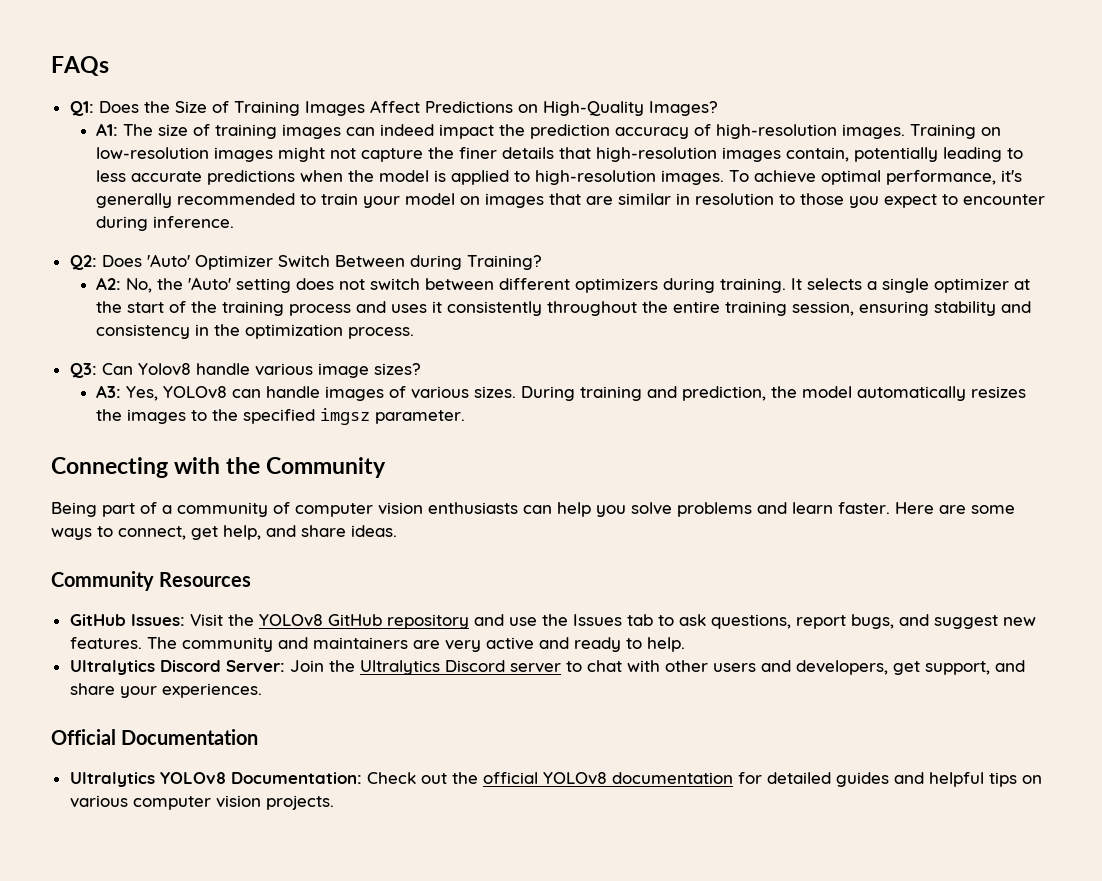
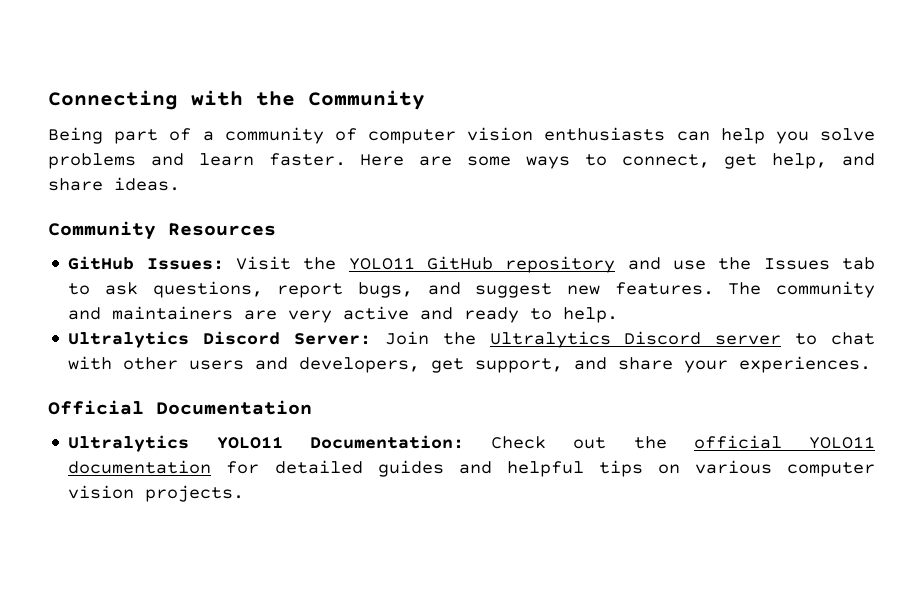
- FAQs
- Q1: Does the Size of Training Images Affect Predictions on High-Quality Images?
- A1: The size of training images can indeed impact the prediction accuracy of high-resolution images. Training on low-resolution images might not capture the finer details that high-resolution images contain, potentially leading to less accurate predictions when the model is applied to high-resolution images. To achieve optimal performance, it's generally recommended to train your model on images that are similar in resolution to those you expect to encounter during inference.
- Q2: Does 'Auto' Optimizer Switch Between during Training?
- A2: No, the 'Auto' setting does not switch between different optimizers during training. It selects a single optimizer at the start of the training process and uses it consistently throughout the entire training session, ensuring stability and consistency in the optimization process.
- Q3: Can Yolov8 handle various image sizes?
- A3: Yes, YOLOv8 can handle images of various sizes. During training and prediction, the model automatically resizes the images to the specified imgsz parameter.
- GitHub Issues: Visit the YOLOv8 GitHub repository and use the Issues tab to ask questions, report bugs, and suggest new features.
+ GitHub Issues: Visit the YOLO11 GitHub repository and use the Issues tab to ask questions, report bugs, and suggest new features.
- Ultralytics YOLOv8 Documentation: Check out the official YOLOv8 documentation for detailed guides and helpful tips on various computer vision projects.
+ Ultralytics YOLO11 Documentation: Check out the official YOLO11 documentation for detailed guides and helpful tips on various computer vision projects.

